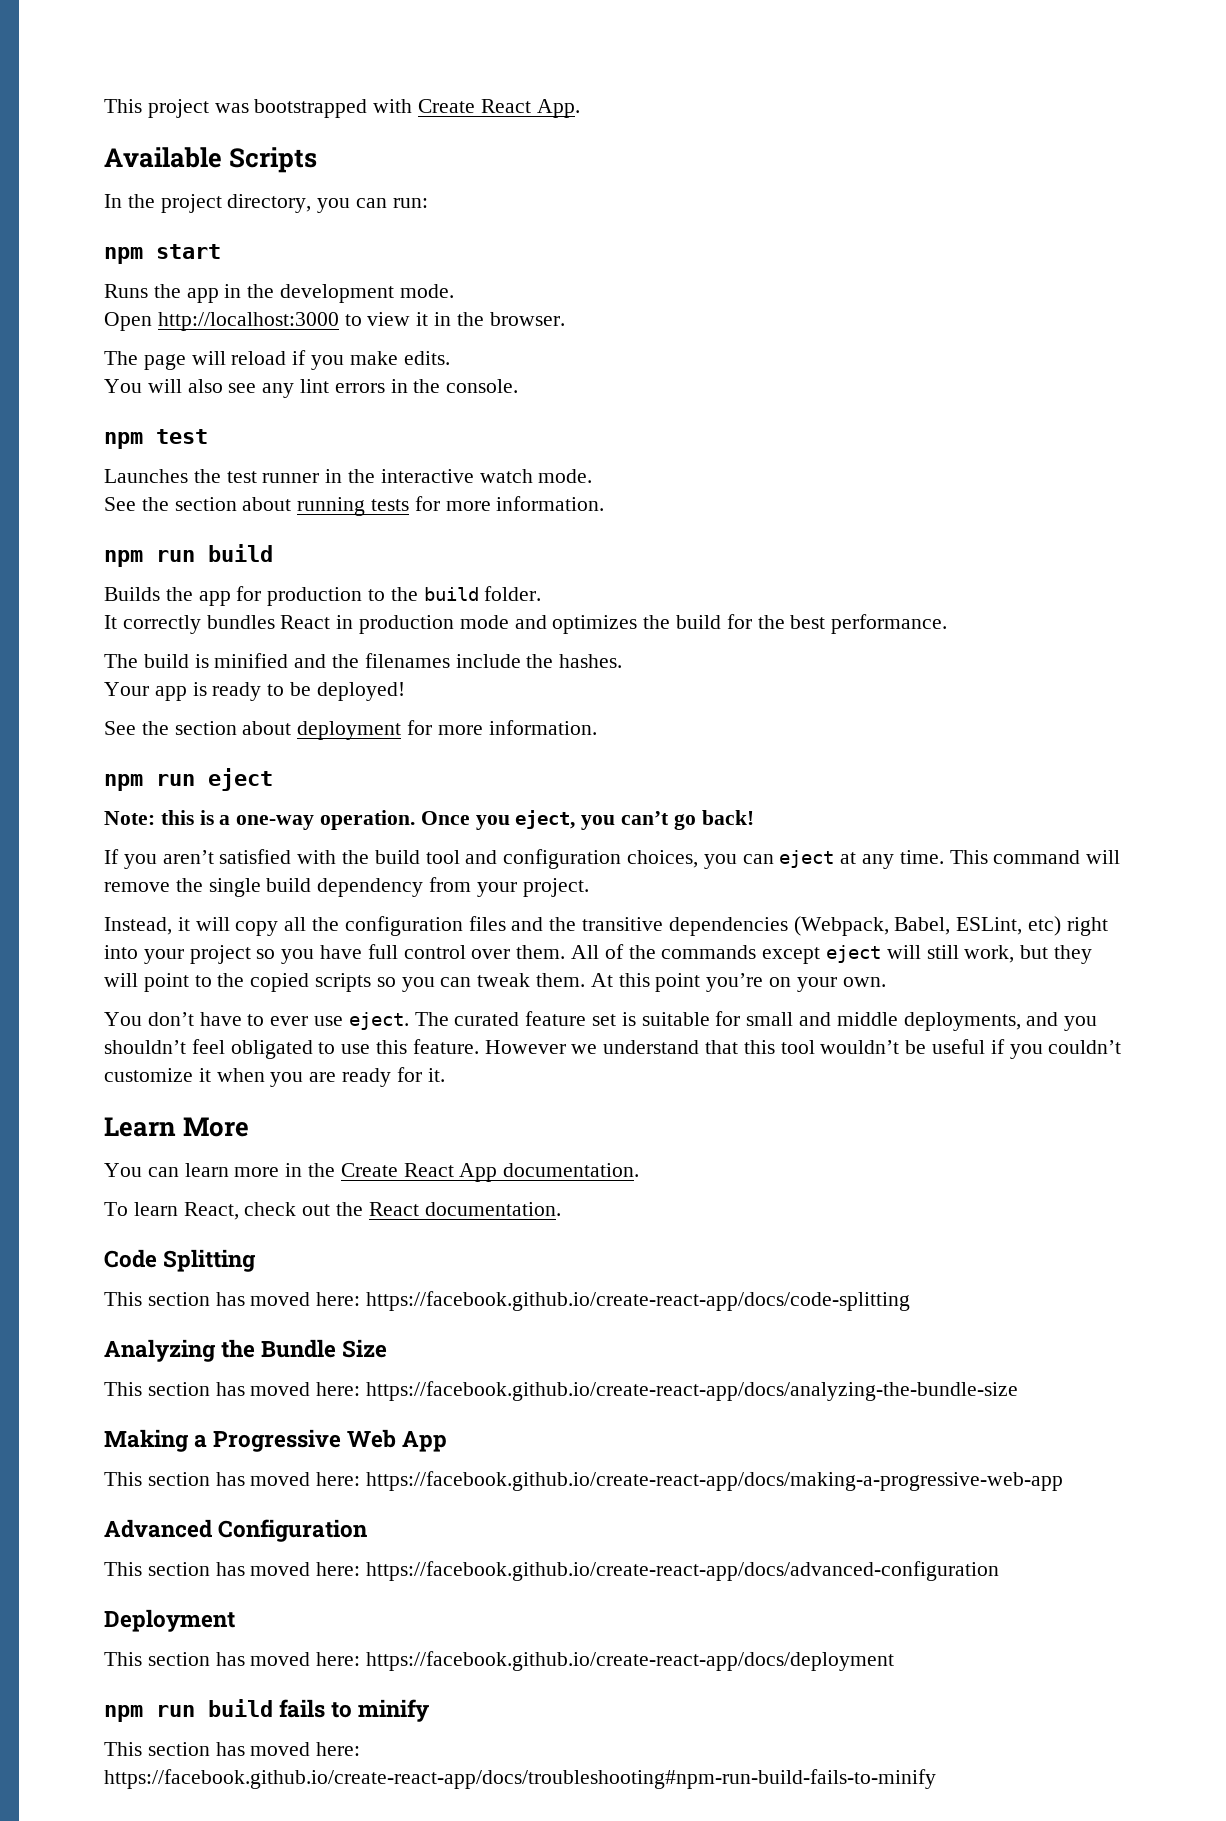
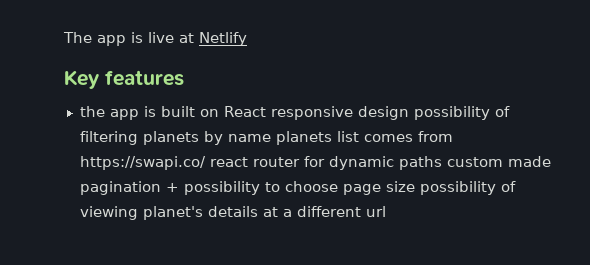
- This project was bootstrapped with Create React App.
- Available Scripts
- In the project directory, you can run:
- npm start
- Runs the app in the development mode.
- Open http://localhost:3000 to view it in the browser.
- The page will reload if you make edits.
- You will also see any lint errors in the console.
- npm test
- Launches the test runner in the interactive watch mode.
- See the section about running tests for more information.
- npm run build
- Builds the app for production to the build folder.
- It correctly bundles React in production mode and optimizes the build for the best performance.
- The build is minified and the filenames include the hashes.
- Your app is ready to be deployed!
- See the section about deployment for more information.
- npm run eject
- Note: this is a one-way operation. Once you eject, you can’t go back!
- If you aren’t satisfied with the build tool and configuration choices, you can eject at any time. This command will remove the single build dependency from your project.
- Instead, it will copy all the configuration files and the transitive dependencies (Webpack, Babel, ESLint, etc) right into your project so you have full control over them. All of the commands except eject will still work, but they will point to the copied scripts so you can tweak them. At this point you’re on your own.
- You don’t have to ever use eject. The curated feature set is suitable for small and middle deployments, and you shouldn’t feel obligated to use this feature. However we understand that this tool wouldn’t be useful if you couldn’t customize it when you are ready for it.
- Learn More
- You can learn more in the Create React App documentation.
- To learn React, check out the React documentation.
- Code Splitting
- This section has moved here: https://facebook.github.io/create-react-app/docs/code-splitting
- Analyzing the Bundle Size
- This section has moved here: https://facebook.github.io/create-react-app/docs/analyzing-the-bundle-size
- Making a Progressive Web App
- This section has moved here: https://facebook.github.io/create-react-app/docs/making-a-progressive-web-app
- Advanced Configuration
- This section has moved here: https://facebook.github.io/create-react-app/docs/advanced-configuration
- Deployment
- This section has moved here: https://facebook.github.io/create-react-app/docs/deployment
- npm run build fails to minify
- This section has moved here: https://facebook.github.io/create-react-app/docs/troubleshooting#npm-run-build-fails-to-minify
+ The app is live at Netlify
+ Key features
+ the app is built on React responsive design possibility of filtering planets by name planets list comes from https://swapi.co/ react router for dynamic paths custom made pagination + possibility to choose page size possibility of viewing planet's details at a different url

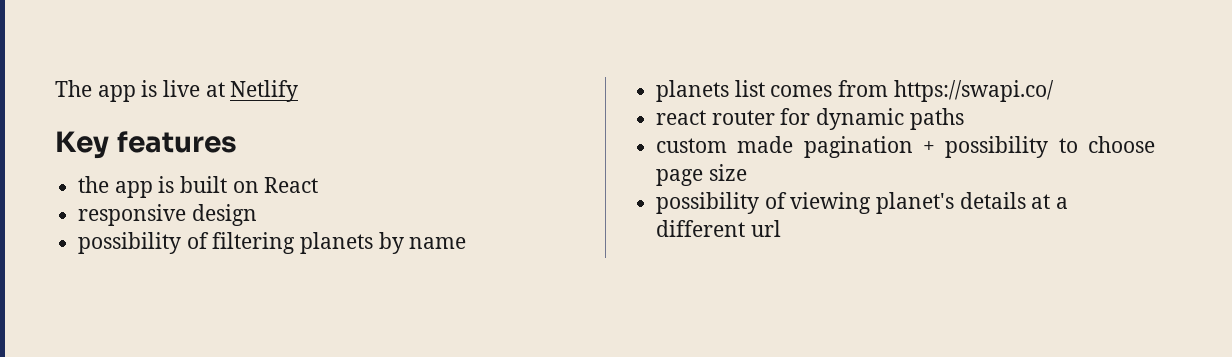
- the app is built on React responsive design possibility of filtering planets by name planets list comes from https://swapi.co/ react router for dynamic paths custom made pagination + possibility to choose page size possibility of viewing planet's details at a different url
+ the app is built on React
+ responsive design
+ possibility of filtering planets by name
+ planets list comes from https://swapi.co/
+ react router for dynamic paths
+ custom made pagination + possibility to choose page size
+ possibility of viewing planet's details at a different url

